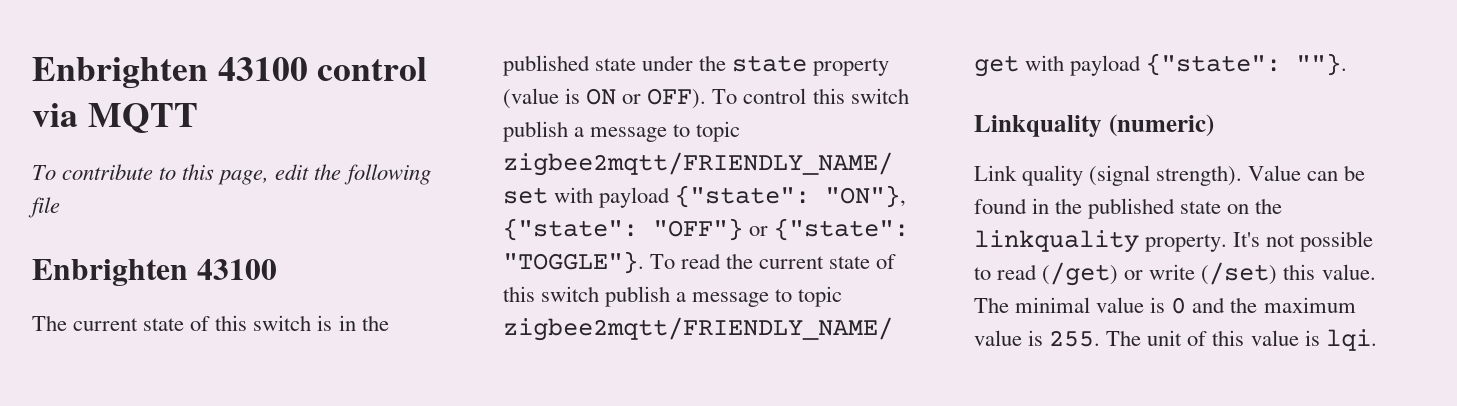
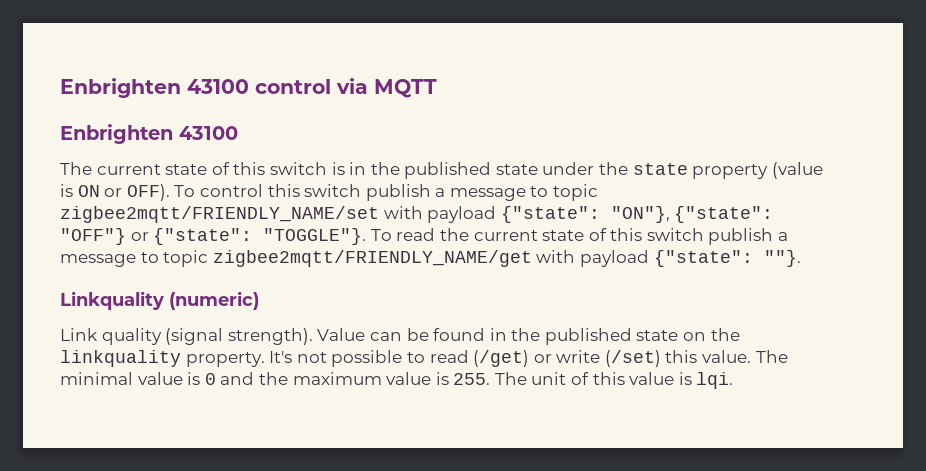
- To contribute to this page, edit the following file

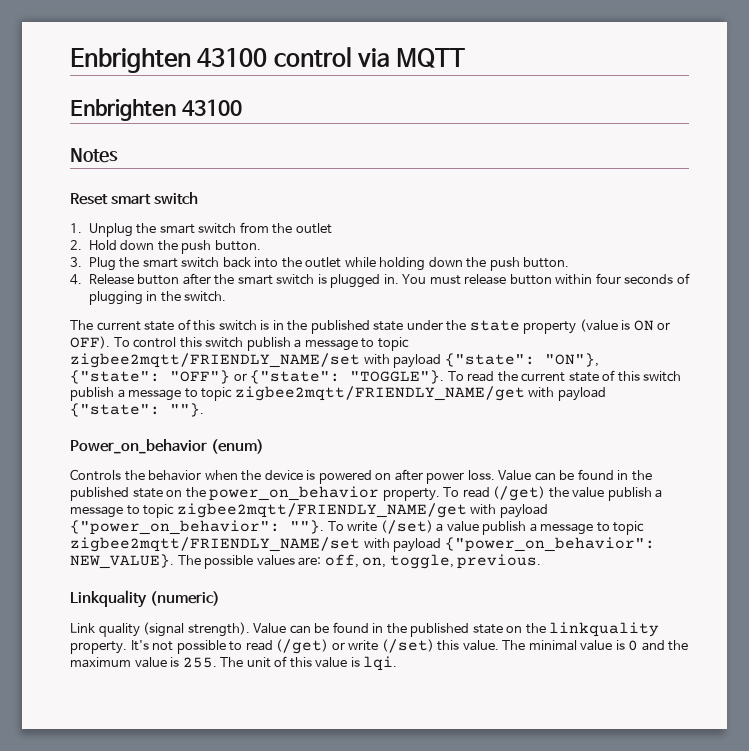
+ Notes
+ Reset smart switch
+ 1. Unplug the smart switch from the outlet
+ 2. Hold down the push button.
+ 3. Plug the smart switch back into the outlet while holding down the push button.
+ 4. Release button after the smart switch is plugged in. You must release button within four seconds of plugging in the switch.
+ Power_on_behavior (enum)
+ Controls the behavior when the device is powered on after power loss. Value can be found in the published state on the power_on_behavior property. To read (/get) the value publish a message to topic zigbee2mqtt/FRIENDLY_NAME/get with payload {"power_on_behavior": ""}. To write (/set) a value publish a message to topic zigbee2mqtt/FRIENDLY_NAME/set with payload {"power_on_behavior": NEW_VALUE}. The possible values are: off, on, toggle, previous.

